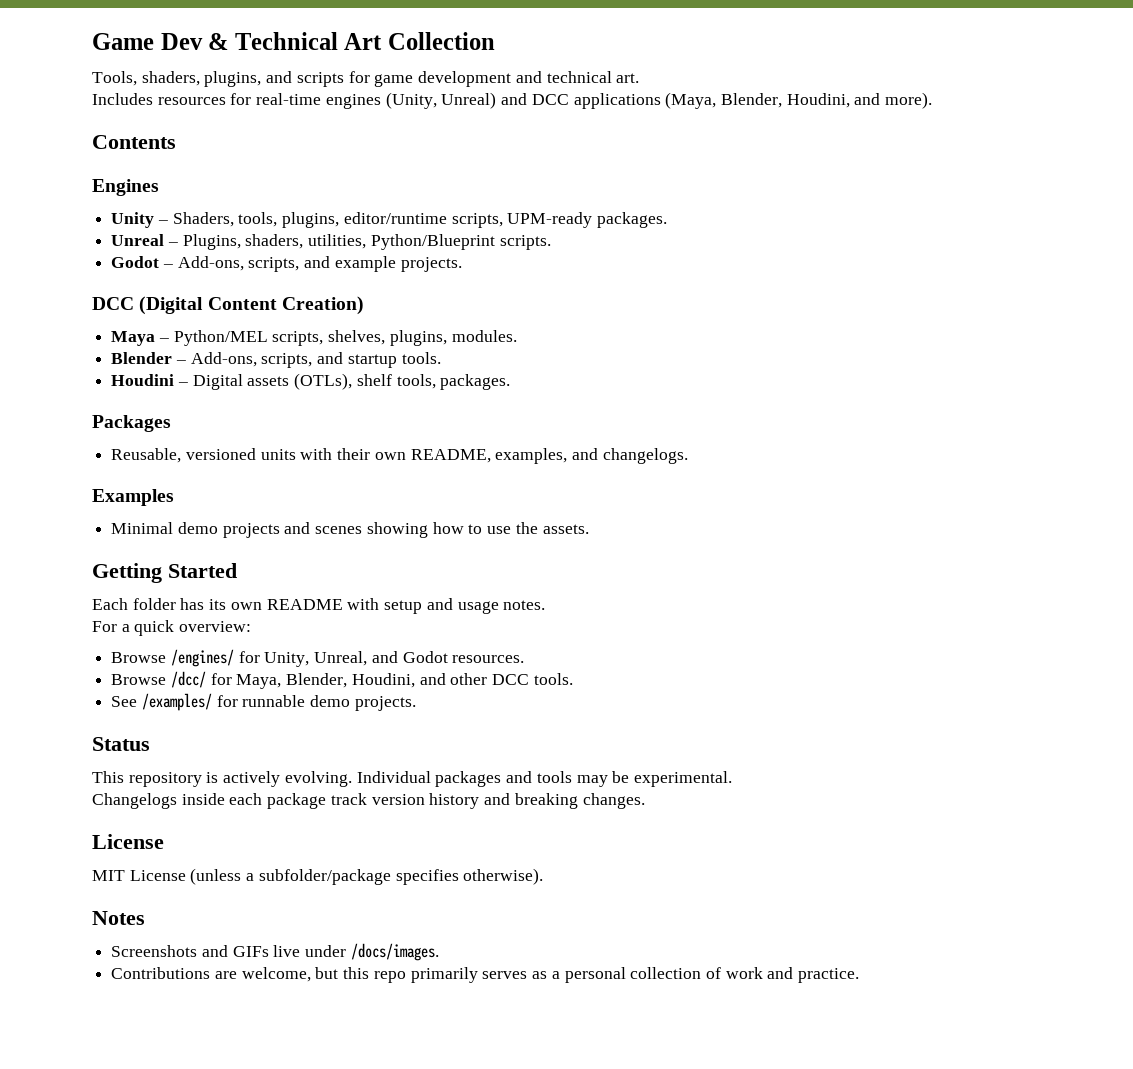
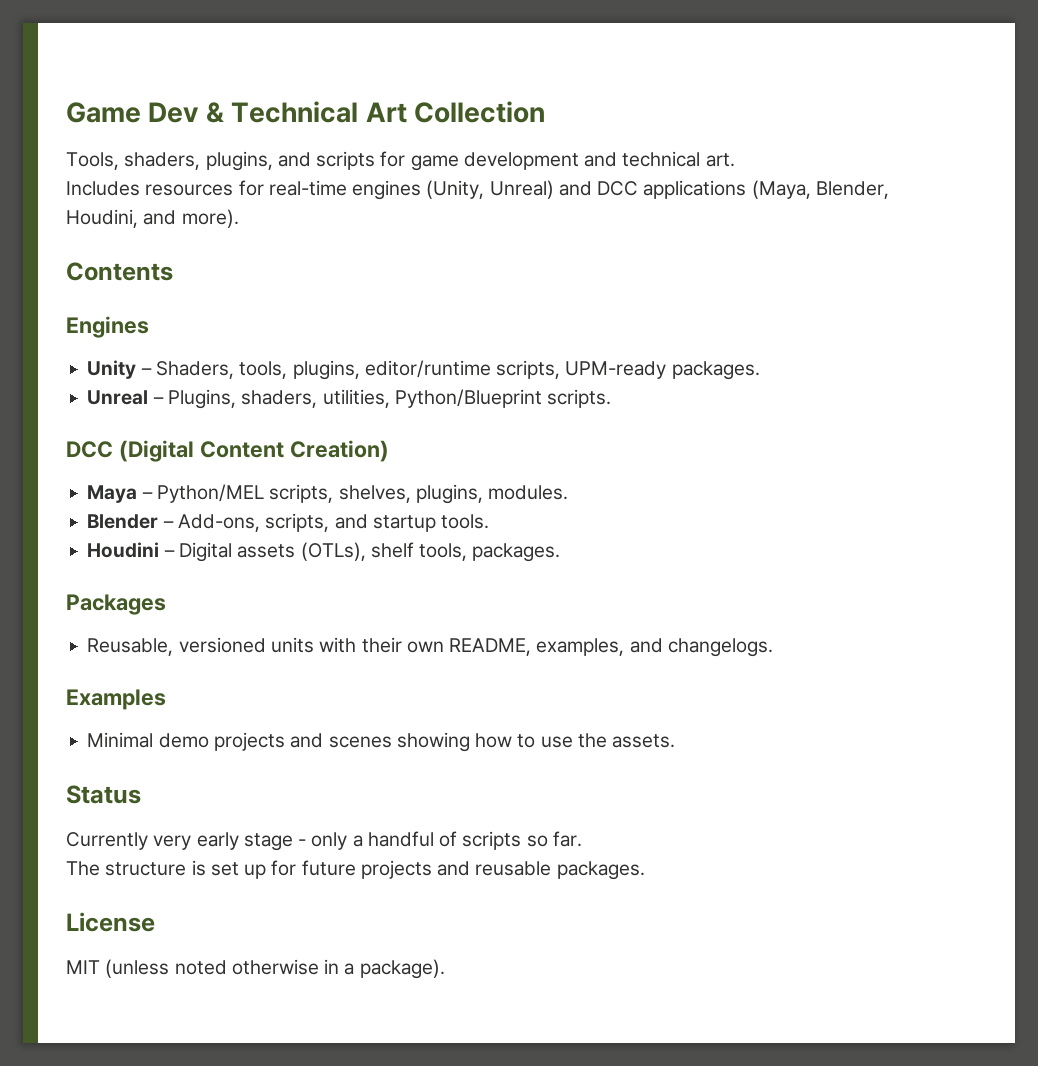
- Godot – Add-ons, scripts, and example projects.
- Getting Started
- Each folder has its own README with setup and usage notes.
- For a quick overview:
- Browse /engines/ for Unity, Unreal, and Godot resources.
- Browse /dcc/ for Maya, Blender, Houdini, and other DCC tools.
- See /examples/ for runnable demo projects.
  Status
- This repository is actively evolving. Individual packages and tools may be experimental.
- Changelogs inside each package track version history and breaking changes.
+ Currently very early stage - only a handful of scripts so far.
+ The structure is set up for future projects and reusable packages.
  License
- MIT License (unless a subfolder/package specifies otherwise).
- Notes
- Screenshots and GIFs live under /docs/images.
- Contributions are welcome, but this repo primarily serves as a personal collection of work and practice.
+ MIT (unless noted otherwise in a package).

